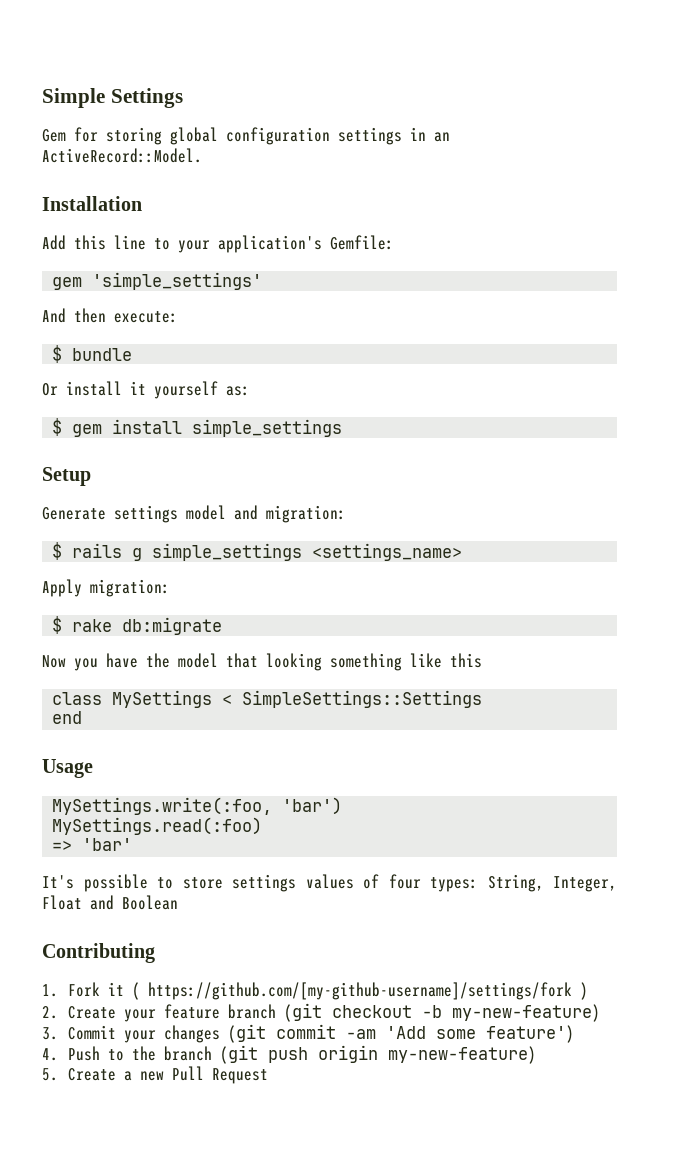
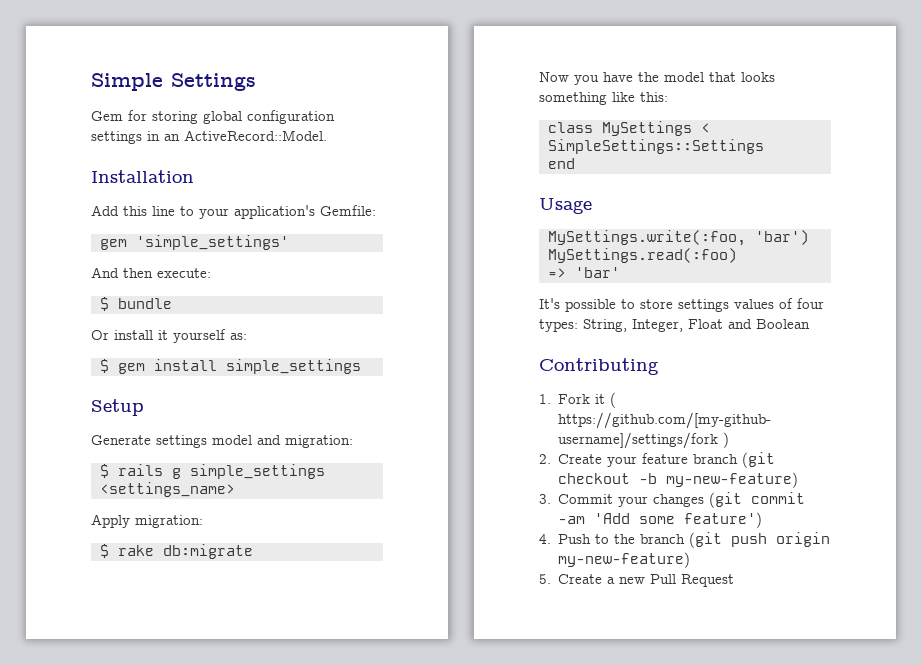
- Now you have the model that looking something like this
+ Now you have the model that looks something like this:

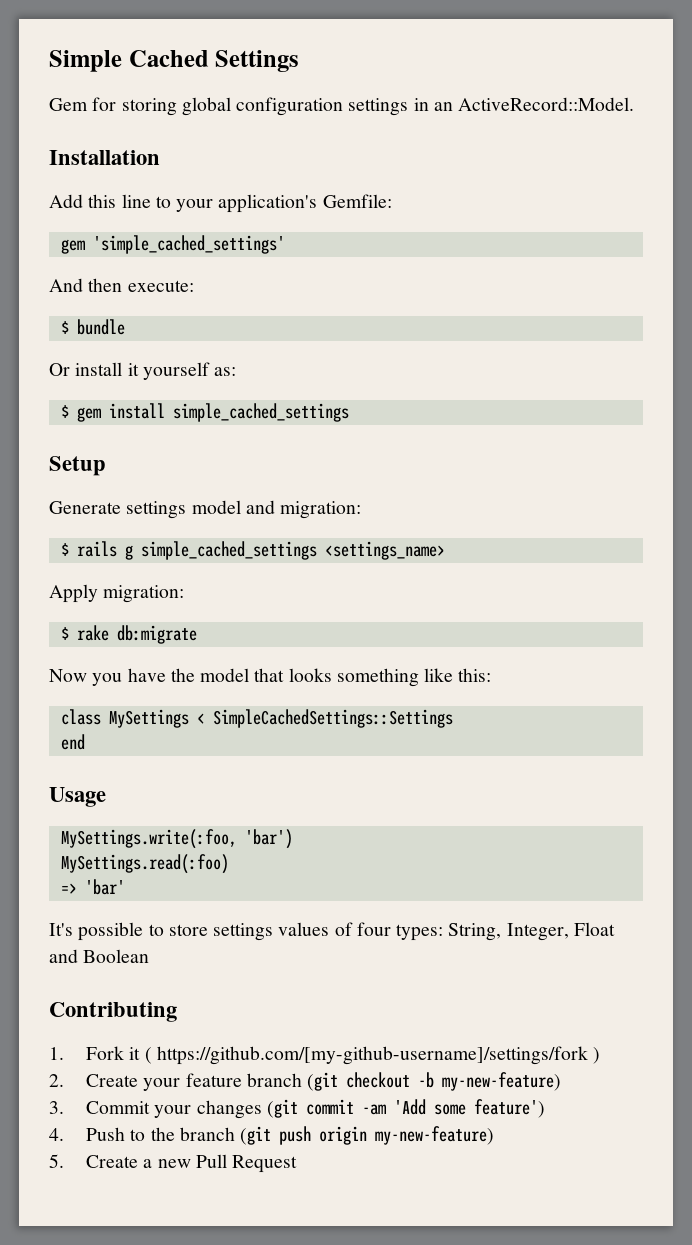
- Simple Settings
+ Simple Cached Settings
- gem 'simple_settings'
+ gem 'simple_cached_settings'
- $ gem install simple_settings
+ $ gem install simple_cached_settings
- $ rails g simple_settings <settings_name>
+ $ rails g simple_cached_settings <settings_name>
- class MySettings < SimpleSettings::Settings
+ class MySettings < SimpleCachedSettings::Settings

